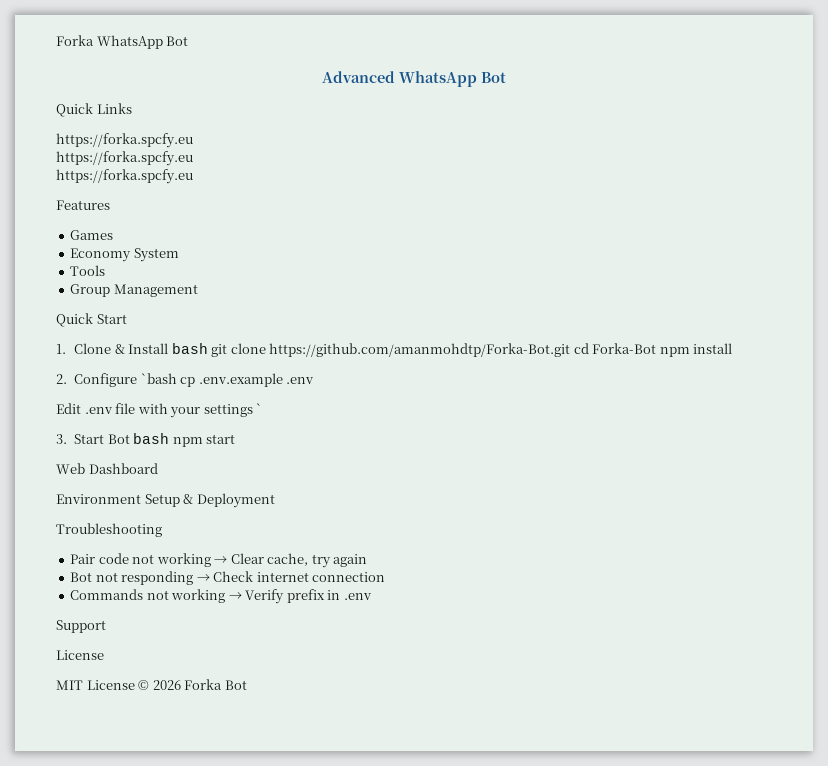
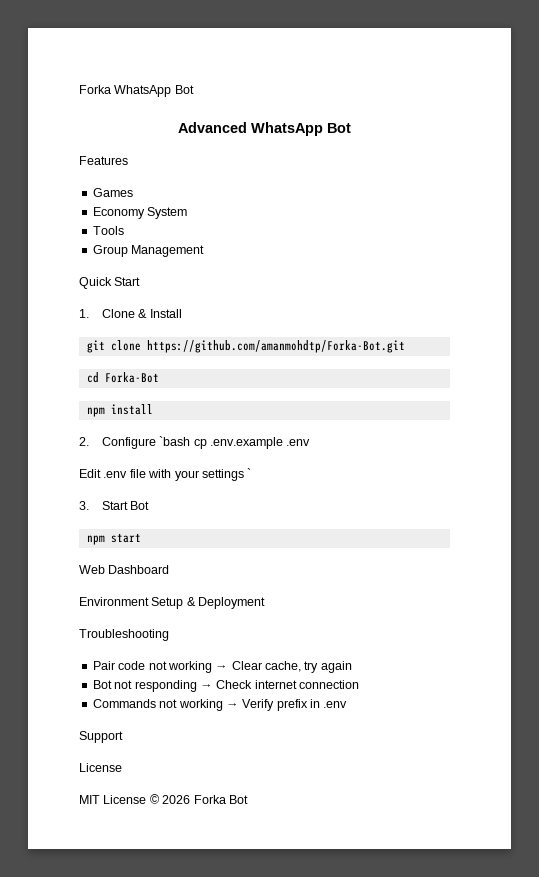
- Quick Links
- https://forka.spcfy.eu
- https://forka.spcfy.eu
- https://forka.spcfy.eu
- 1. Clone & Install bash git clone https://github.com/amanmohdtp/Forka-Bot.git cd Forka-Bot npm install
+ 1. Clone & Install
+ git clone https://github.com/amanmohdtp/Forka-Bot.git
+ cd Forka-Bot
+ npm install
- 3. Start Bot bash npm start
+ 3. Start Bot
+ npm start

